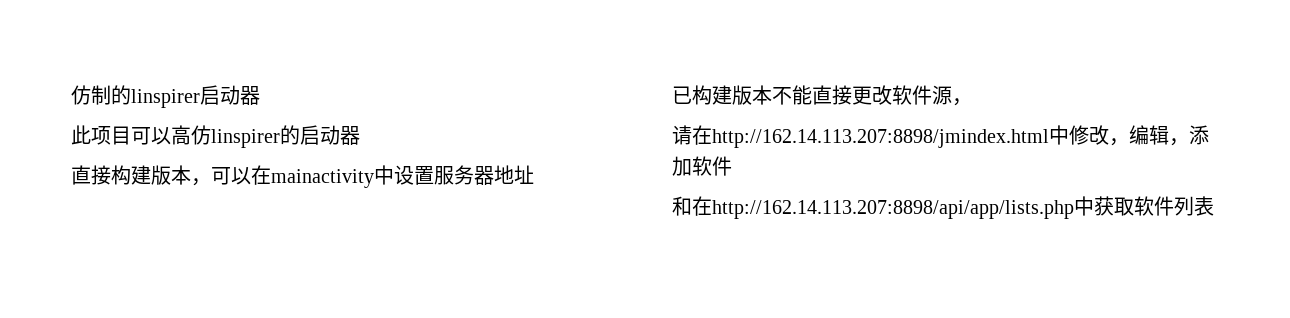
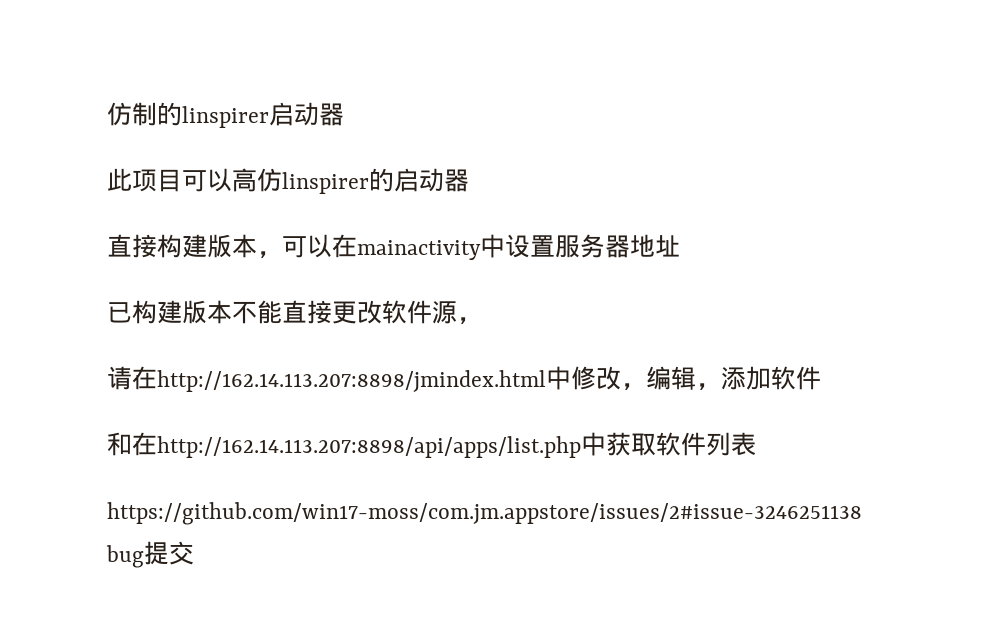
- 和在http://162.14.113.207:8898/api/app/lists.php中获取软件列表
+ 和在http://162.14.113.207:8898/api/apps/list.php中获取软件列表
+ https://github.com/win17-moss/com.jm.appstore/issues/2#issue-3246251138 bug提交

